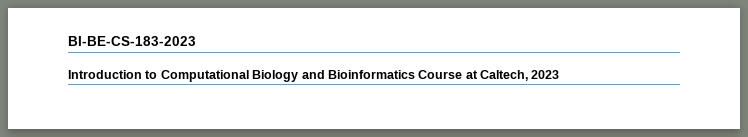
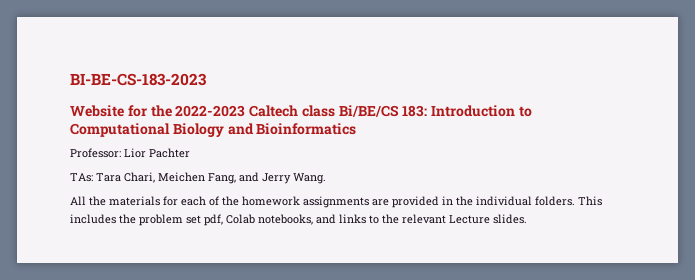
- Introduction to Computational Biology and Bioinformatics Course at Caltech, 2023
+ Website for the 2022-2023 Caltech class Bi/BE/CS 183: Introduction to Computational Biology and Bioinformatics
+ Professor: Lior Pachter
+ TAs: Tara Chari, Meichen Fang, and Jerry Wang.
+ All the materials for each of the homework assignments are provided in the individual folders. This includes the problem set pdf, Colab notebooks, and links to the relevant Lecture slides.

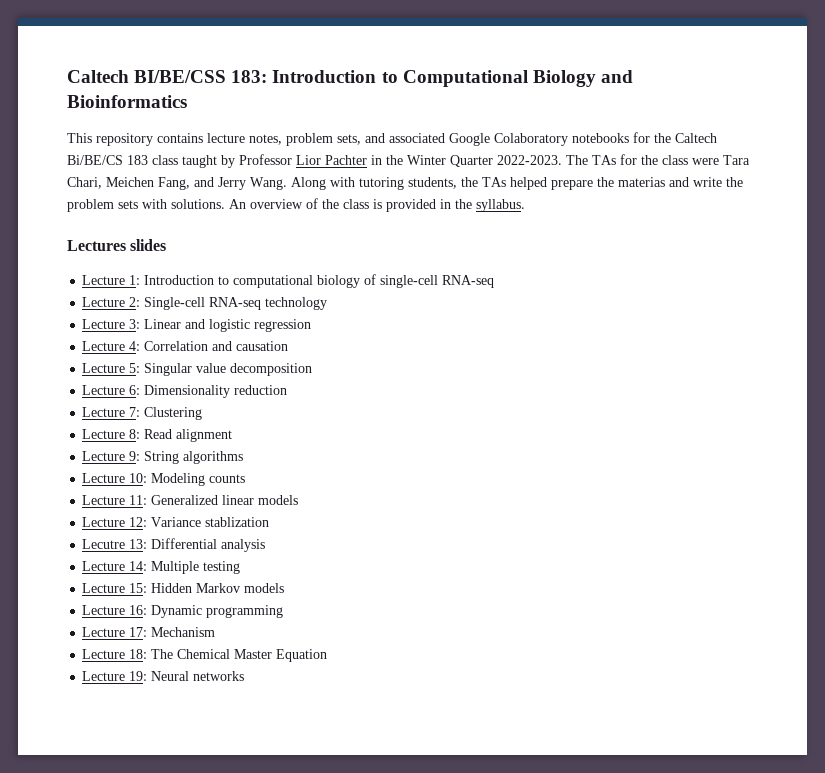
- BI-BE-CS-183-2023
- Website for the 2022-2023 Caltech class Bi/BE/CS 183: Introduction to Computational Biology and Bioinformatics
+ Caltech BI/BE/CSS 183: Introduction to Computational Biology and Bioinformatics
- Professor: Lior Pachter
- TAs: Tara Chari, Meichen Fang, and Jerry Wang.
- All the materials for each of the homework assignments are provided in the individual folders. This includes the problem set pdf, Colab notebooks, and links to the relevant Lecture slides.
+ This repository contains lecture notes, problem sets, and associated Google Colaboratory notebooks for the Caltech Bi/BE/CS 183 class taught by Professor Lior Pachter in the Winter Quarter 2022-2023. The TAs for the class were Tara Chari, Meichen Fang, and Jerry Wang. Along with tutoring students, the TAs helped prepare the materias and write the problem sets with solutions. An overview of the class is provided in the syllabus.
+ Lectures slides
+ Lecture 1: Introduction to computational biology of single-cell RNA-seq
+ Lecture 2: Single-cell RNA-seq technology
+ Lecture 3: Linear and logistic regression
+ Lecture 4: Correlation and causation
+ Lecture 5: Singular value decomposition
+ Lecture 6: Dimensionality reduction
+ Lecture 7: Clustering
+ Lecture 8: Read alignment
+ Lecture 9: String algorithms
+ Lecture 10: Modeling counts
+ Lecture 11: Generalized linear models
+ Lecture 12: Variance stablization
+ Lecutre 13: Differential analysis
+ Lecture 14: Multiple testing
+ Lecture 15: Hidden Markov models
+ Lecture 16: Dynamic programming
+ Lecture 17: Mechanism
+ Lecture 18: The Chemical Master Equation
+ Lecture 19: Neural networks

